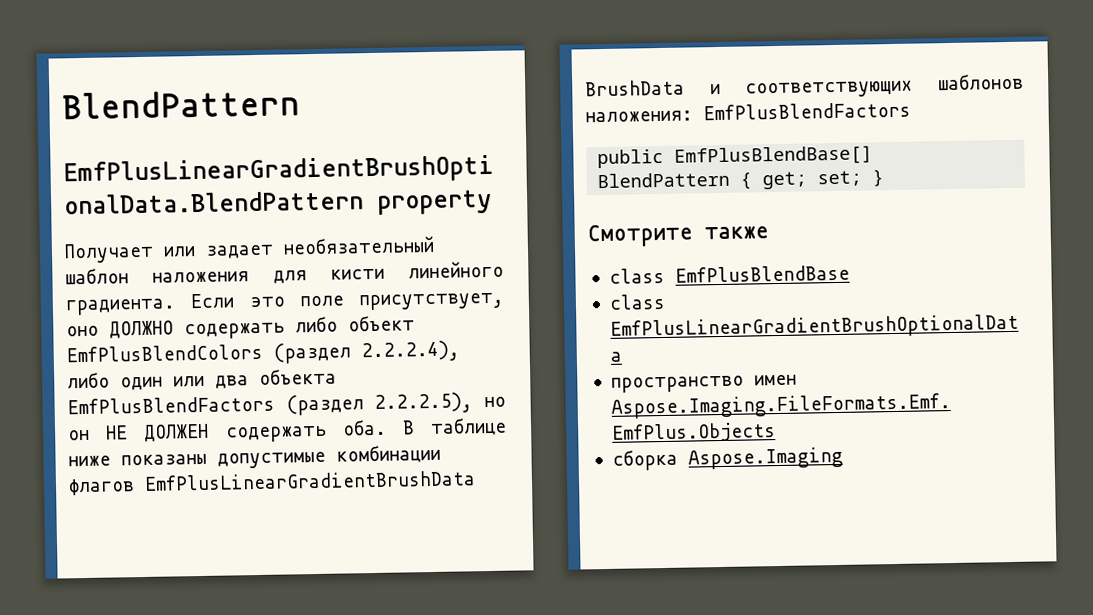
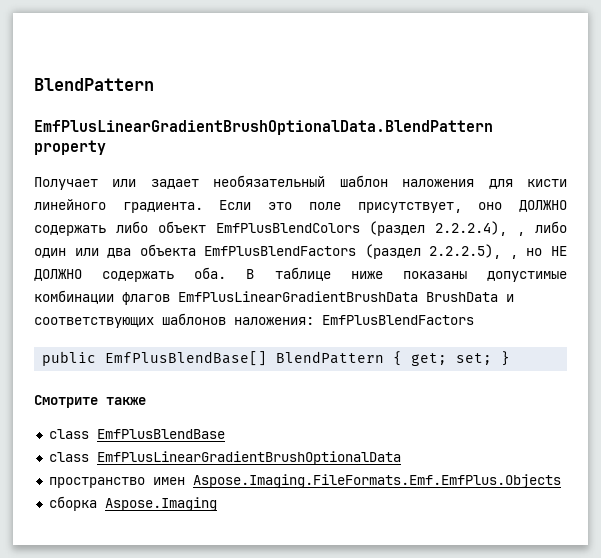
- Если это поле присутствует, оно ДОЛЖНО содержать либо объект EmfPlusBlendColors (раздел 2.2.2.4), либо один или два объекта EmfPlusBlendFactors (раздел 2.2.2.5), но он НЕ ДОЛЖЕН содержать оба.
+ Если это поле присутствует, оно ДОЛЖНО содержать либо объект EmfPlusBlendColors (раздел 2.2.2.4), , либо один или два объекта EmfPlusBlendFactors (раздел 2.2.2.5), , но НЕ ДОЛЖНО содержать оба.

